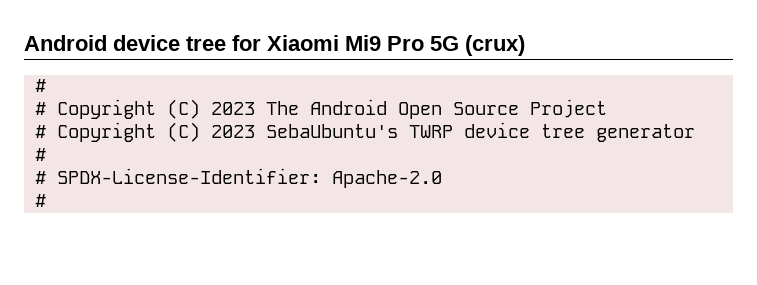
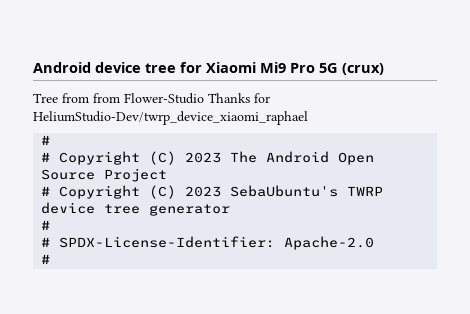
+ Tree from from Flower-Studio Thanks for HeliumStudio-Dev/twrp_device_xiaomi_raphael

